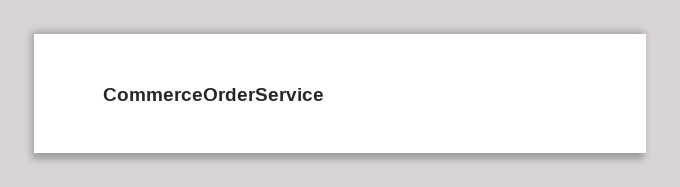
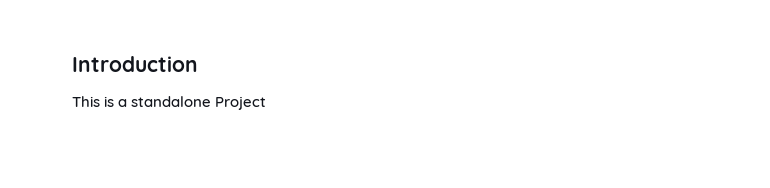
- CommerceOrderService
+ Introduction
+ This is a standalone Project

